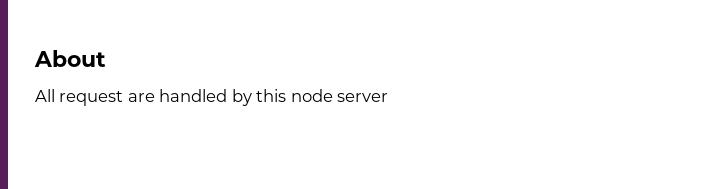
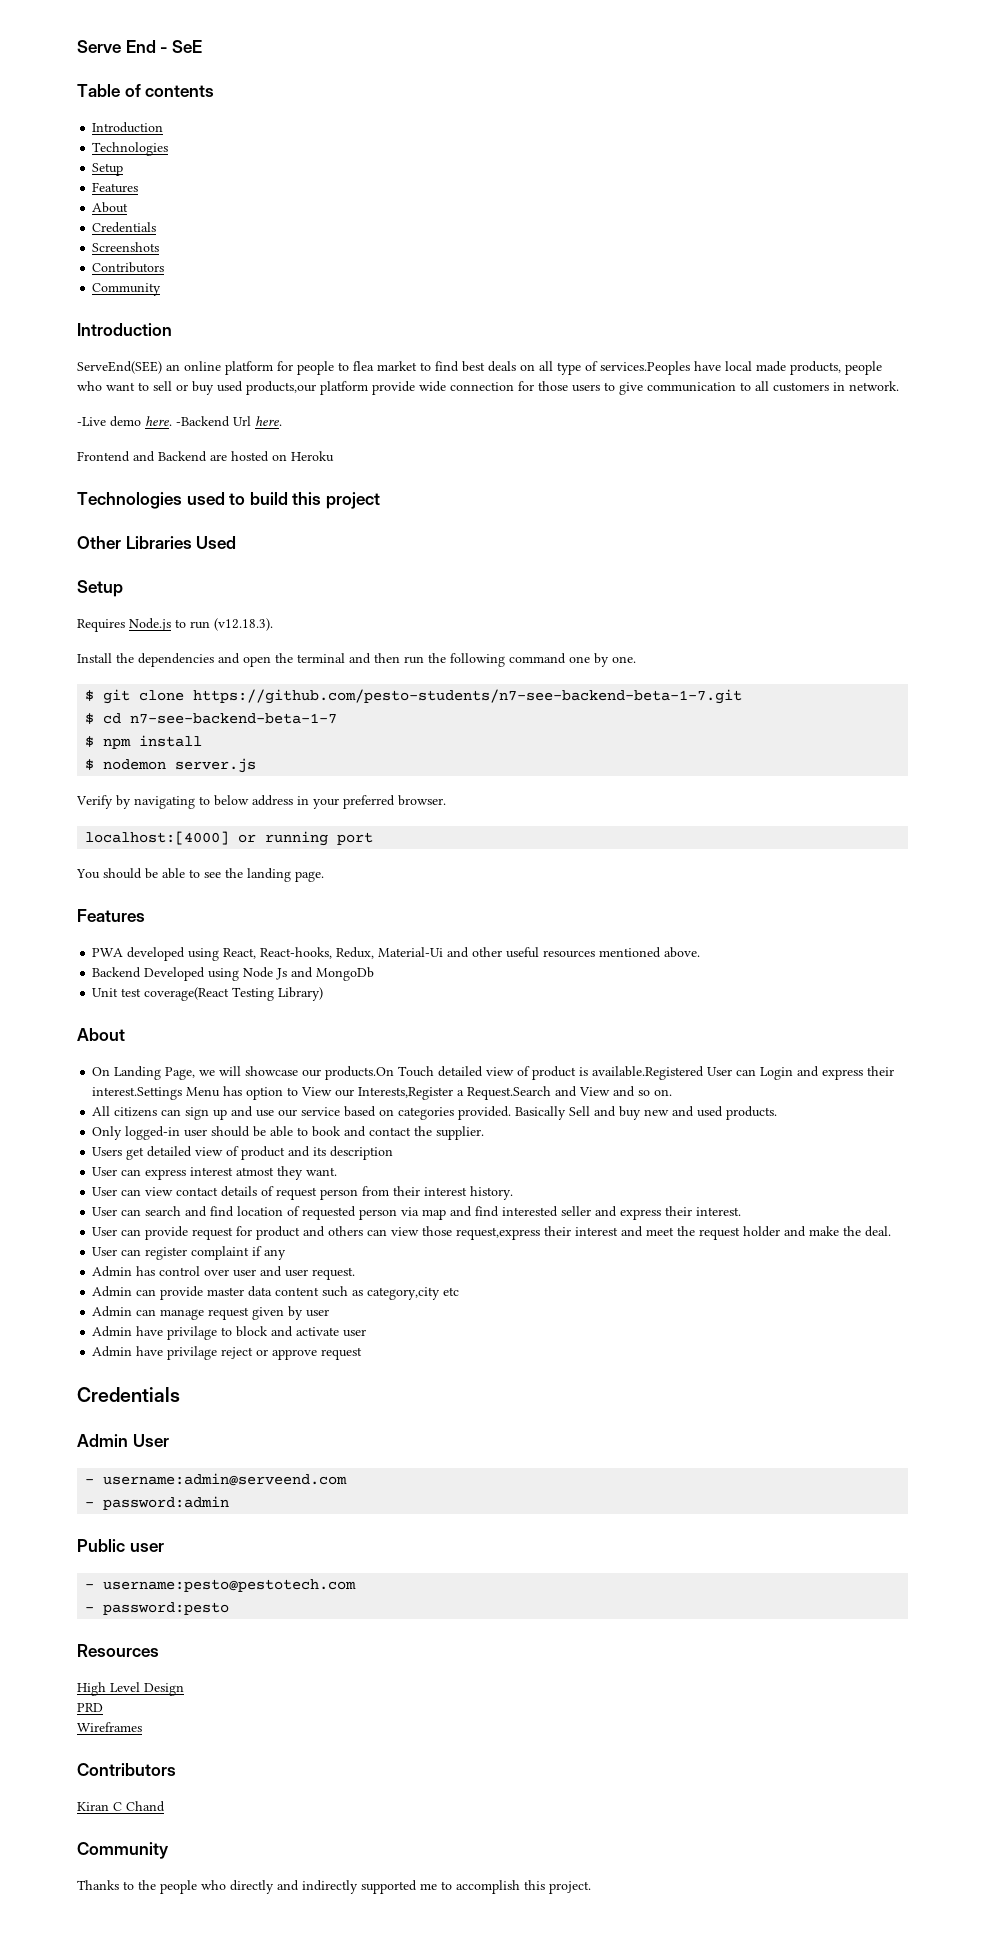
+ Serve End - SeE
+ Table of contents
+ Introduction
+ Technologies
+ Setup
+ Features
  About
- All request are handled by this node server
+ Credentials
+ Screenshots
+ Contributors
+ Community
+ Introduction
+ ServeEnd(SEE) an online platform for people to flea market to find best deals on all type of services.Peoples have local made products, people who want to sell or buy used products,our platform provide wide connection for those users to give communication to all customers in network.
+ -Live demo here. -Backend Url here.
+ Frontend and Backend are hosted on Heroku
+ Technologies used to build this project
+ Other Libraries Used
+ Setup
+ Requires Node.js to run (v12.18.3).
+ Install the dependencies and open the terminal and then run the following command one by one.
+ $ git clone https://github.com/pesto-students/n7-see-backend-beta-1-7.git
+ $ cd n7-see-backend-beta-1-7
+ $ npm install
+ $ nodemon server.js
+ Verify by navigating to below address in your preferred browser.
+ localhost:[4000] or running port
+ You should be able to see the landing page.
+ Features
+ PWA developed using React, React-hooks, Redux, Material-Ui and other useful resources mentioned above.
+ Backend Developed using Node Js and MongoDb
+ Unit test coverage(React Testing Library)
+ About
+ On Landing Page, we will showcase our products.On Touch detailed view of product is available.Registered User can Login and express their interest.Settings Menu has option to View our Interests,Register a Request.Search and View and so on.
+ All citizens can sign up and use our service based on categories provided. Basically Sell and buy new and used products.
+ Only logged-in user should be able to book and contact the supplier.
+ Users get detailed view of product and its description
+ User can express interest atmost they want.
+ User can view contact details of request person from their interest history.
+ User can search and find location of requested person via map and find interested seller and express their interest.
+ User can provide request for product and others can view those request,express their interest and meet the request holder and make the deal.
+ User can register complaint if any
+ Admin has control over user and user request.
+ Admin can provide master data content such as category,city etc
+ Admin can manage request given by user
+ Admin have privilage to block and activate user
+ Admin have privilage reject or approve request
+ Credentials
+ Admin User
+ - username:admin@serveend.com
+ - password:admin
+ Public user
+ - username:pesto@pestotech.com
+ - password:pesto
+ Resources
+ High Level Design
+ PRD
+ Wireframes
+ Contributors
+ Kiran C Chand
+ Community
+ Thanks to the people who directly and indirectly supported me to accomplish this project.

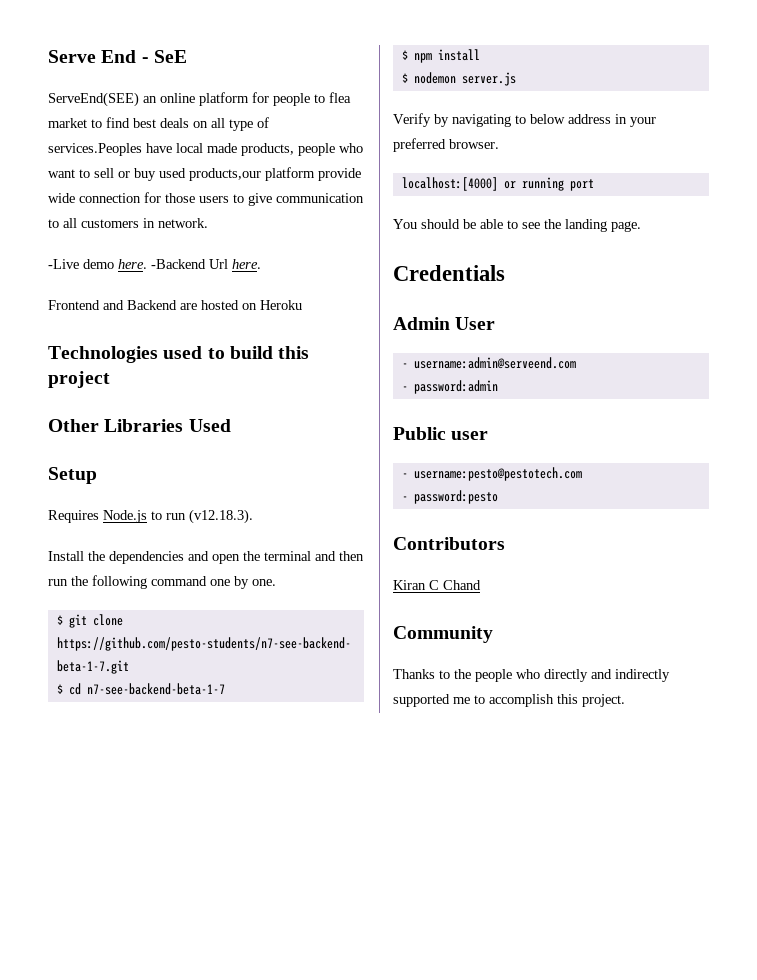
- Table of contents
- Introduction
- Technologies
- Setup
- Features
- About
- Credentials
- Screenshots
- Contributors
- Community
- Introduction
  You should be able to see the landing page.
- Features
- PWA developed using React, React-hooks, Redux, Material-Ui and other useful resources mentioned above.
- Backend Developed using Node Js and MongoDb
- Unit test coverage(React Testing Library)
- About
- On Landing Page, we will showcase our products.On Touch detailed view of product is available.Registered User can Login and express their interest.Settings Menu has option to View our Interests,Register a Request.Search and View and so on.
- All citizens can sign up and use our service based on categories provided. Basically Sell and buy new and used products.
- Only logged-in user should be able to book and contact the supplier.
- Users get detailed view of product and its description
- User can express interest atmost they want.
- User can view contact details of request person from their interest history.
- User can search and find location of requested person via map and find interested seller and express their interest.
- User can provide request for product and others can view those request,express their interest and meet the request holder and make the deal.
- User can register complaint if any
- Admin has control over user and user request.
- Admin can provide master data content such as category,city etc
- Admin can manage request given by user
- Admin have privilage to block and activate user
- Admin have privilage reject or approve request
- Resources
- High Level Design
- PRD
- Wireframes

